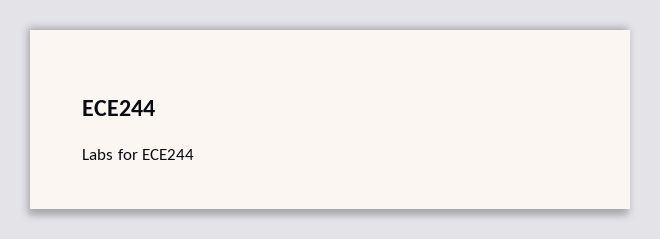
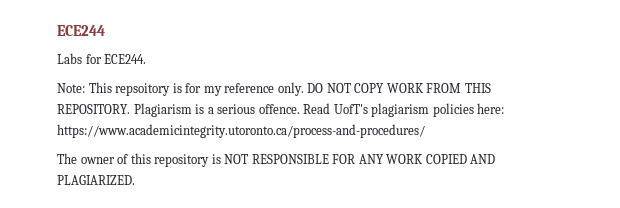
- Labs for ECE244
+ Labs for ECE244.
+ Note: This repsoitory is for my reference only. DO NOT COPY WORK FROM THIS REPOSITORY. Plagiarism is a serious offence. Read UofT's plagiarism policies here: https://www.academicintegrity.utoronto.ca/process-and-procedures/
+ The owner of this repository is NOT RESPONSIBLE FOR ANY WORK COPIED AND PLAGIARIZED.

